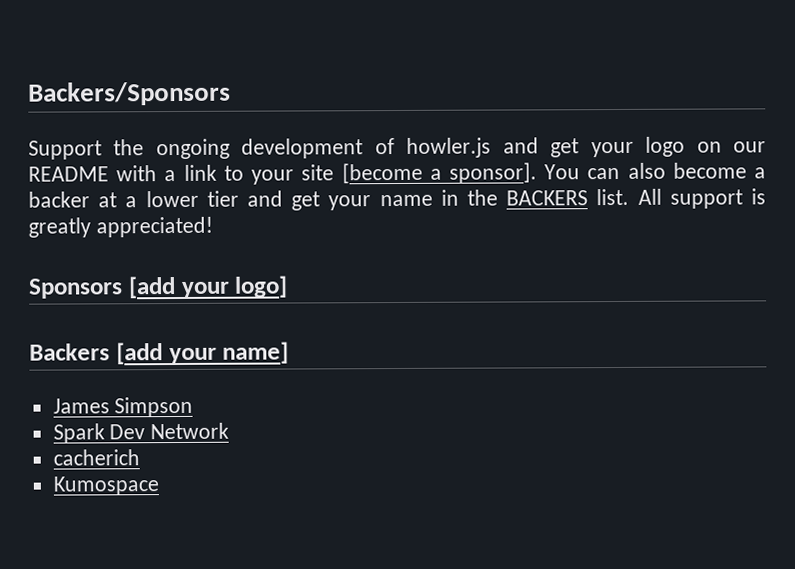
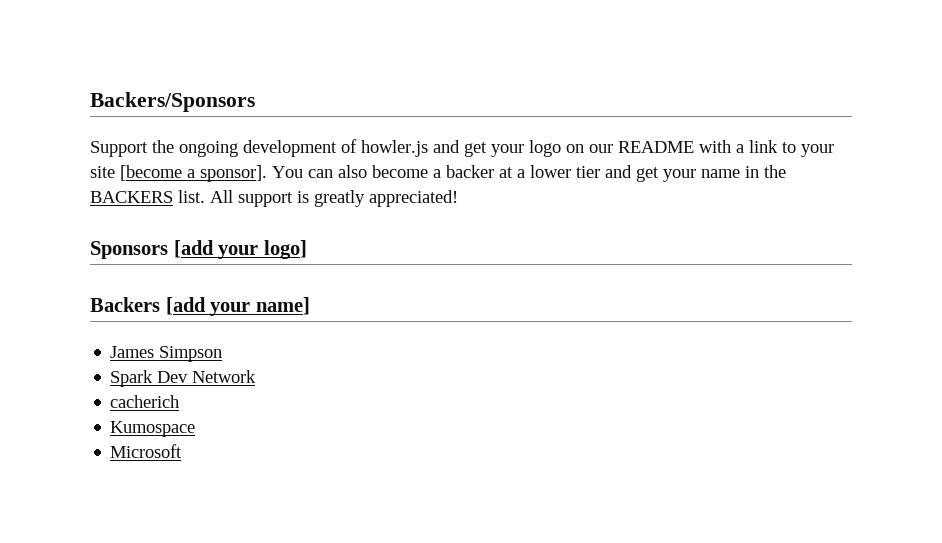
+ Microsoft

